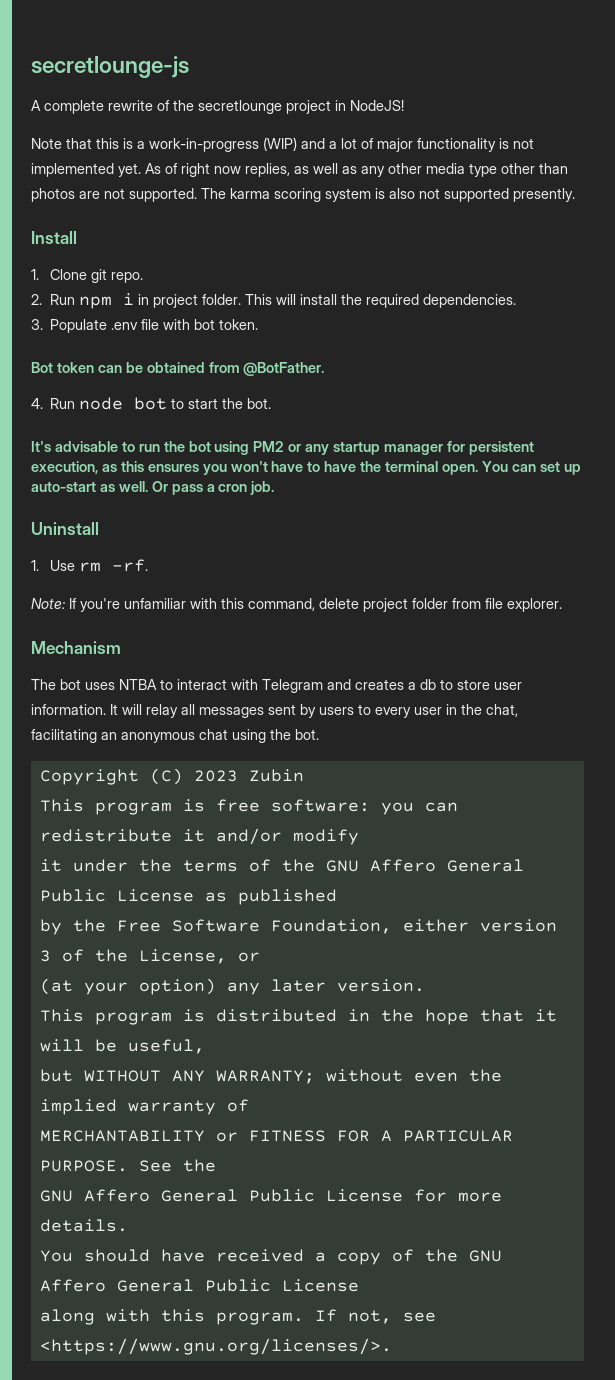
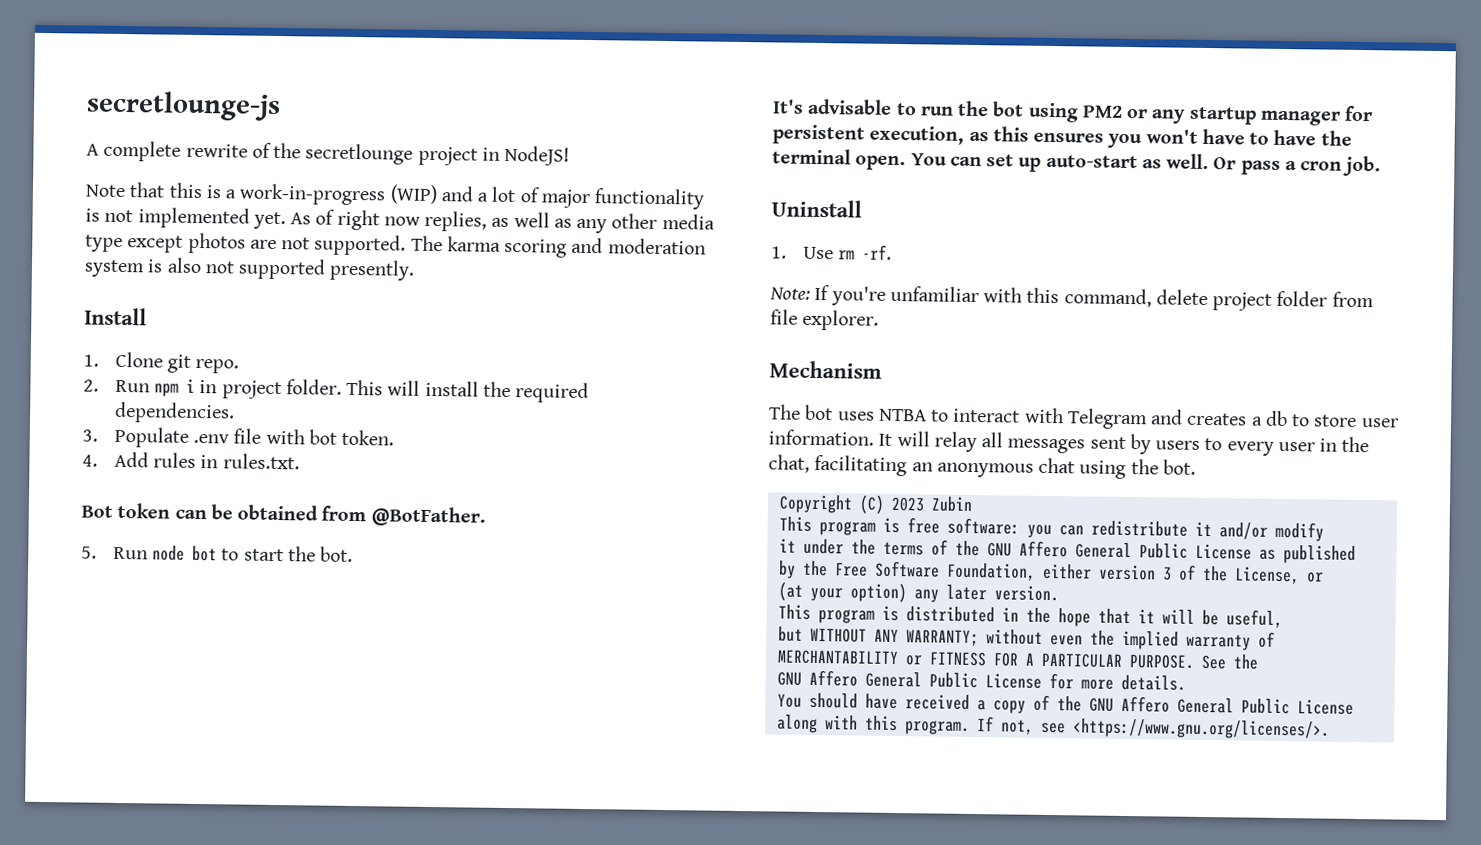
- As of right now replies, as well as any other media type other than photos are not supported.
+ As of right now replies, as well as any other media type except photos are not supported.
- The karma scoring system is also not supported presently.
+ The karma scoring and moderation system is also not supported presently.
+ 4. Add rules in rules.txt.
- 4. Run node bot to start the bot.
+ 5. Run node bot to start the bot.

